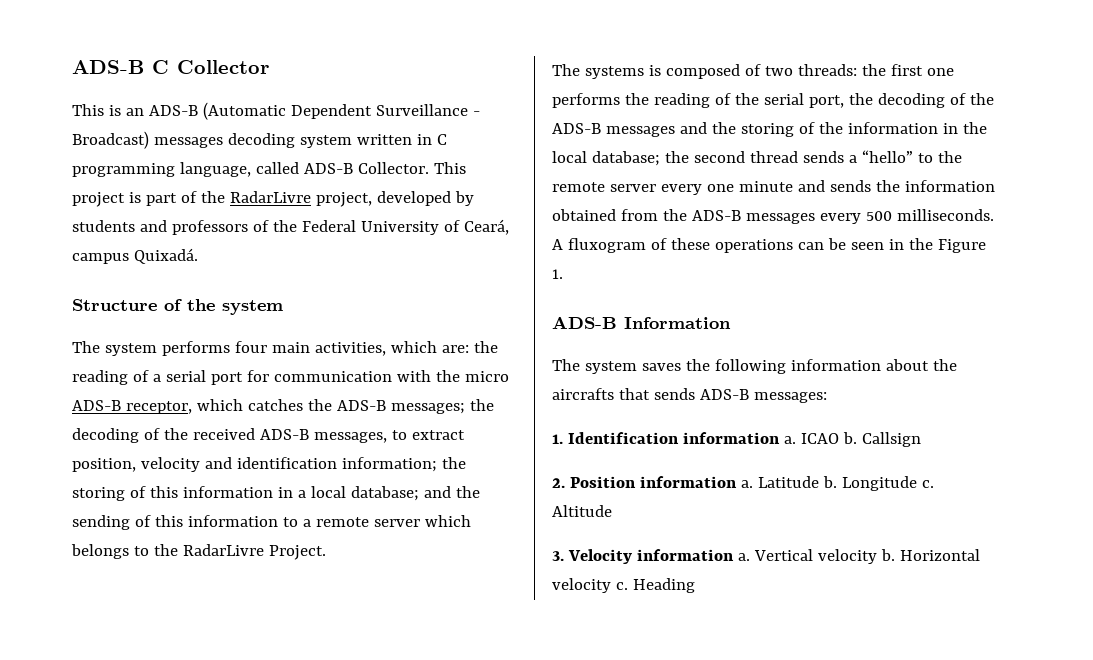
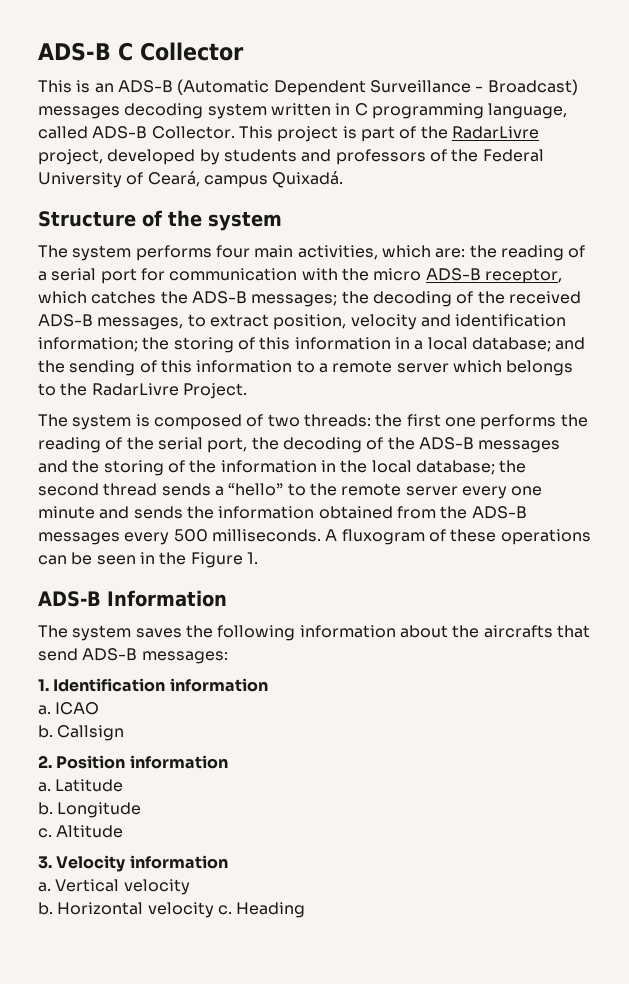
- The systems is composed of two threads: the first one performs the reading of the serial port, the decoding of the ADS-B messages and the storing of the information in the local database; the second thread sends a “hello” to the remote server every one minute and sends the information obtained from the ADS-B messages every 500 milliseconds.
+ The system is composed of two threads: the first one performs the reading of the serial port, the decoding of the ADS-B messages and the storing of the information in the local database; the second thread sends a “hello” to the remote server every one minute and sends the information obtained from the ADS-B messages every 500 milliseconds.
- The system saves the following information about the aircrafts that sends ADS-B messages:
+ The system saves the following information about the aircrafts that send ADS-B messages:
- 1. Identification information a.
+ 1. Identification information
+ a.
- ICAO b.
+ ICAO
+ b.
- 2. Position information a.
+ 2. Position information
+ a.
- Latitude b.
+ Latitude
+ b.
- Longitude c.
+ Longitude
+ c.
- 3. Velocity information a.
+ 3. Velocity information
+ a.
- Vertical velocity b.
+ Vertical velocity
+ b.

